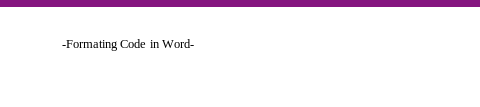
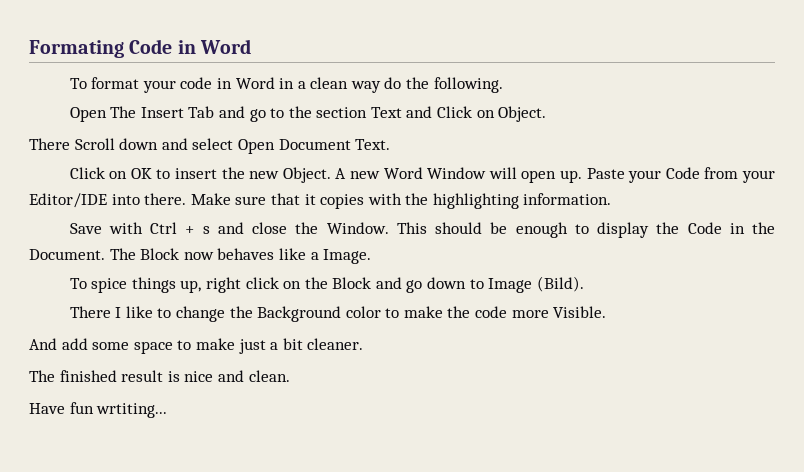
- -Formating Code in Word-
+ Formating Code in Word
+ To format your code in Word in a clean way do the following.
+ Open The Insert Tab and go to the section Text and Click on Object.
+ There Scroll down and select Open Document Text.
+ Click on OK to insert the new Object. A new Word Window will open up. Paste your Code from your Editor/IDE into there. Make sure that it copies with the highlighting information.
+ Save with Ctrl + s and close the Window. This should be enough to display the Code in the Document. The Block now behaves like a Image.
+ To spice things up, right click on the Block and go down to Image (Bild).
+ There I like to change the Background color to make the code more Visible.
+ And add some space to make just a bit cleaner.
+ The finished result is nice and clean.
+ Have fun wrtiting...

